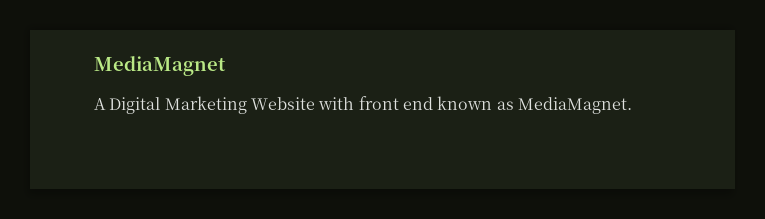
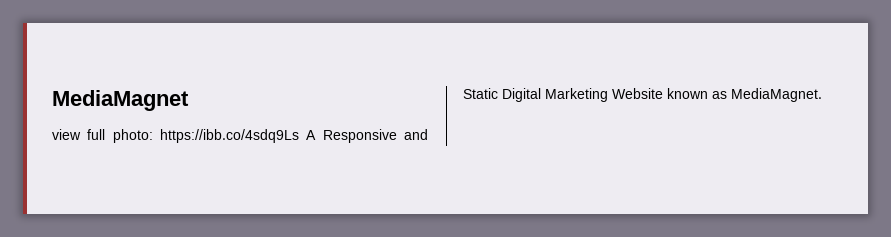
- A Digital Marketing Website with front end known as MediaMagnet.
+ view full photo: https://ibb.co/4sdq9Ls A Responsive and Static Digital Marketing Website known as MediaMagnet.

